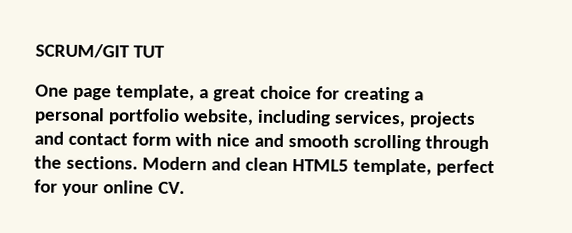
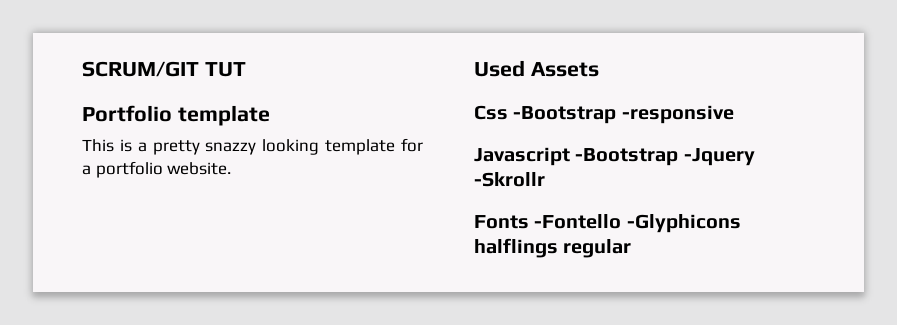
- One page template, a great choice for creating a personal portfolio website, including services, projects and contact form with nice and smooth scrolling through the sections. Modern and clean HTML5 template, perfect for your online CV.
+ Portfolio template
+ This is a pretty snazzy looking template for a portfolio website.
+ Used Assets
+ Css -Bootstrap -responsive
+ Javascript -Bootstrap -Jquery -Skrollr
+ Fonts -Fontello -Glyphicons halflings regular

